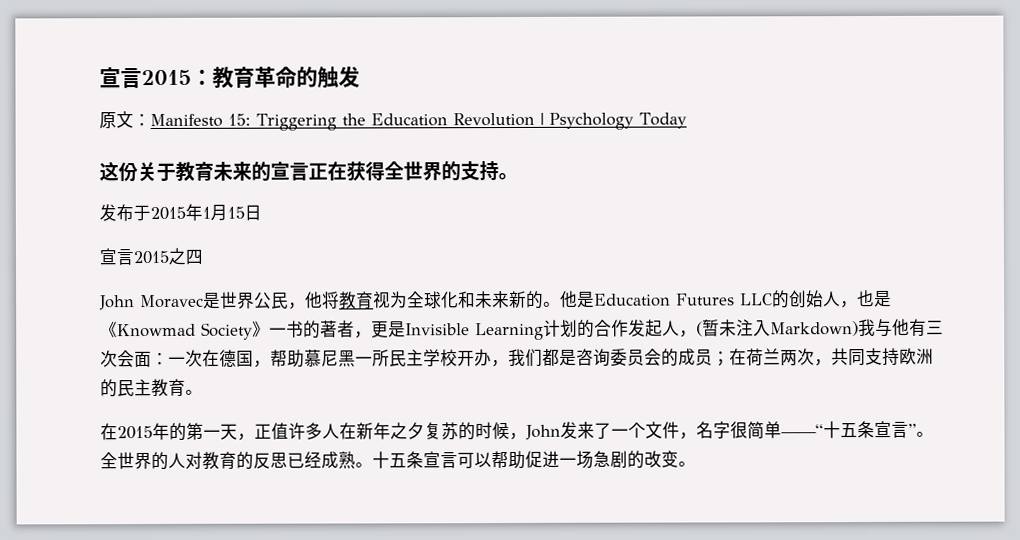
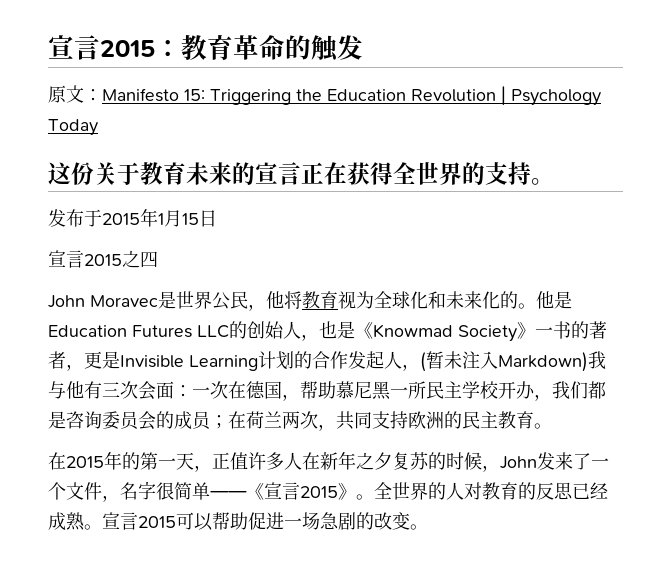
- John Moravec是世界公民，他将教育视为全球化和未来新的。
+ John Moravec是世界公民，他将教育视为全球化和未来化的。
- 在2015年的第一天，正值许多人在新年之夕复苏的时候，John发来了一个文件，名字很简单——“十五条宣言”。
+ 在2015年的第一天，正值许多人在新年之夕复苏的时候，John发来了一个文件，名字很简单——《宣言2015》。
- 十五条宣言可以帮助促进一场急剧的改变。
+ 宣言2015可以帮助促进一场急剧的改变。

